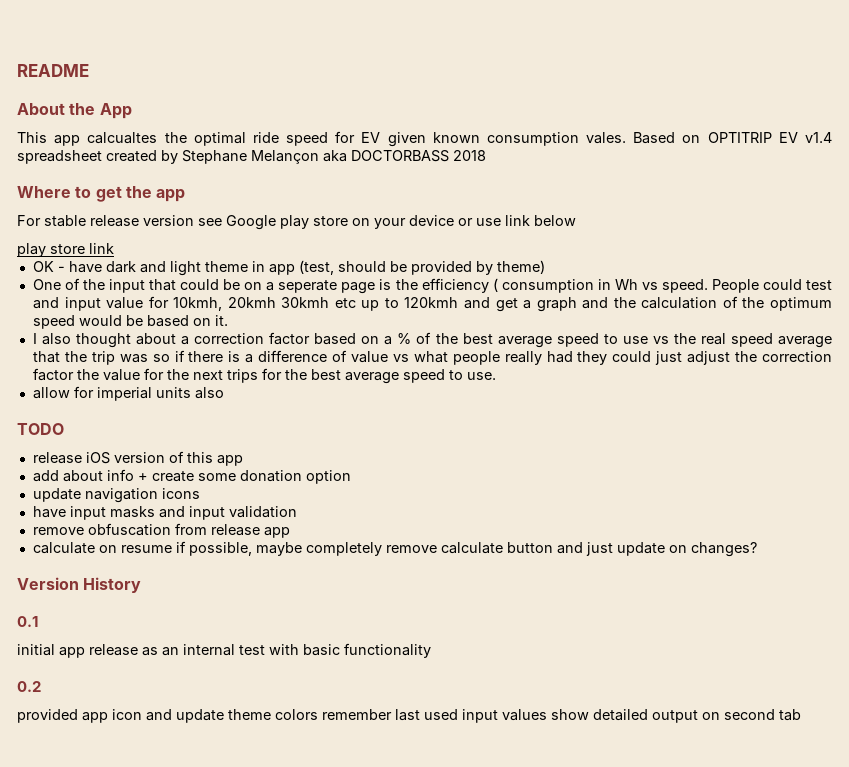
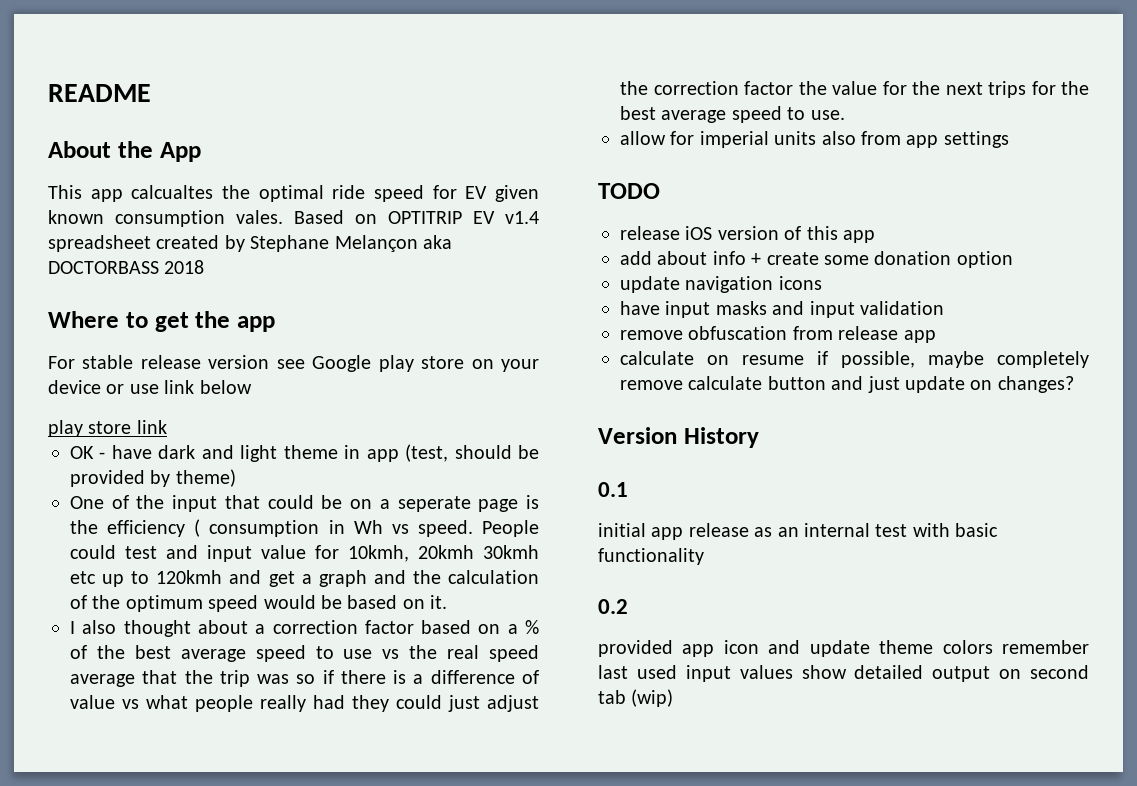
- allow for imperial units also
+ allow for imperial units also from app settings
- provided app icon and update theme colors remember last used input values show detailed output on second tab
+ provided app icon and update theme colors remember last used input values show detailed output on second tab (wip)

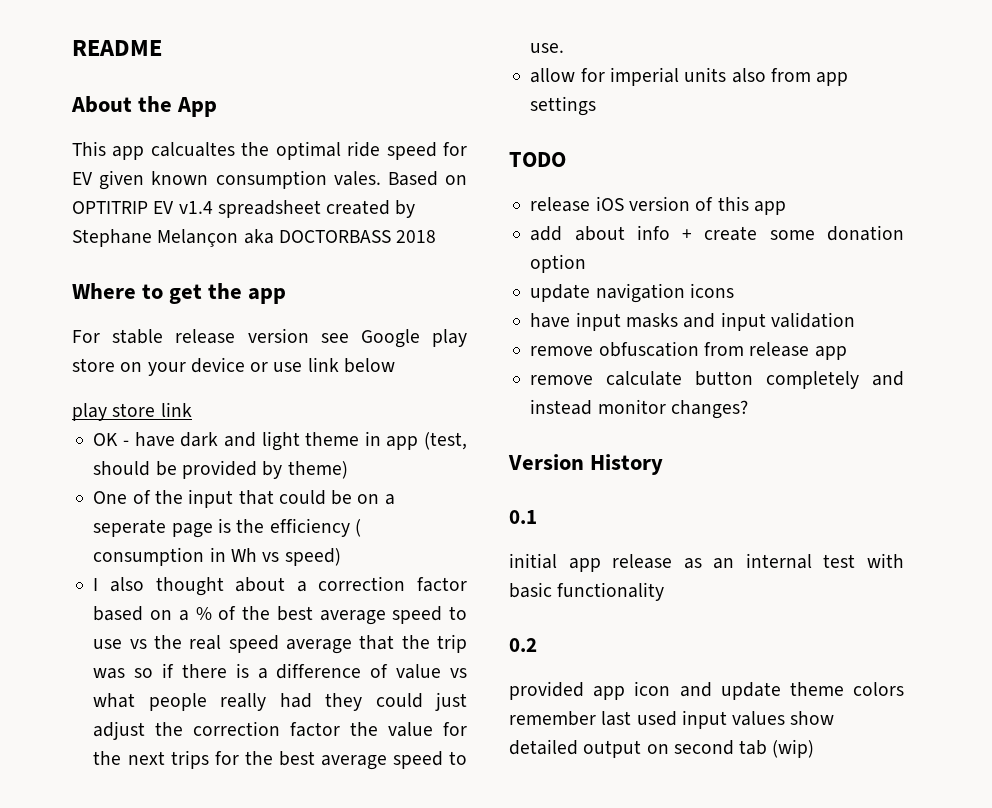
- One of the input that could be on a seperate page is the efficiency ( consumption in Wh vs speed. People could test and input value for 10kmh, 20kmh 30kmh etc up to 120kmh and get a graph and the calculation of the optimum speed would be based on it.
+ One of the input that could be on a seperate page is the efficiency ( consumption in Wh vs speed)
- calculate on resume if possible, maybe completely remove calculate button and just update on changes?
+ remove calculate button completely and instead monitor changes?

